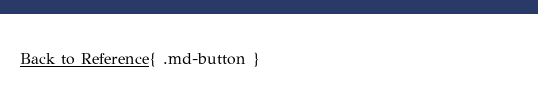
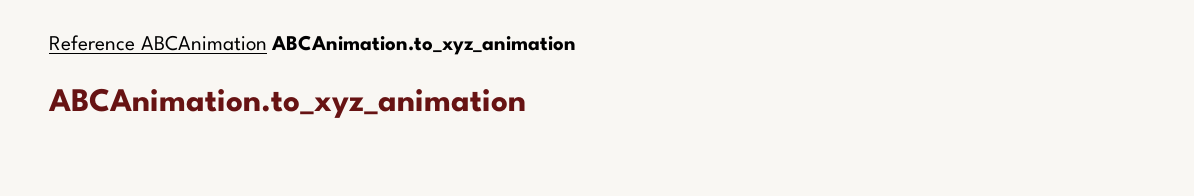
- Back to Reference{ .md-button }
+ Reference ABCAnimation ABCAnimation.to_xyz_animation
+ ABCAnimation.to_xyz_animation

